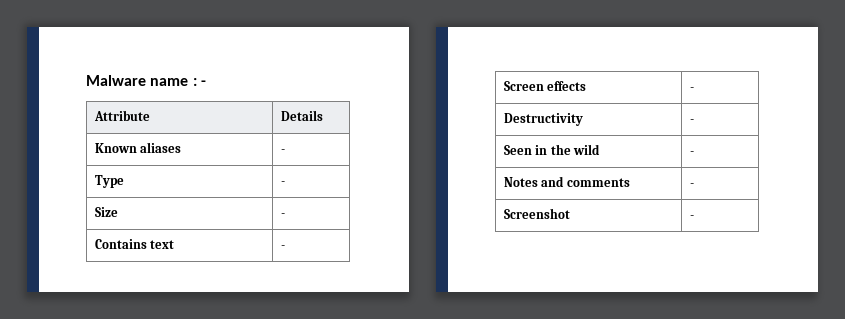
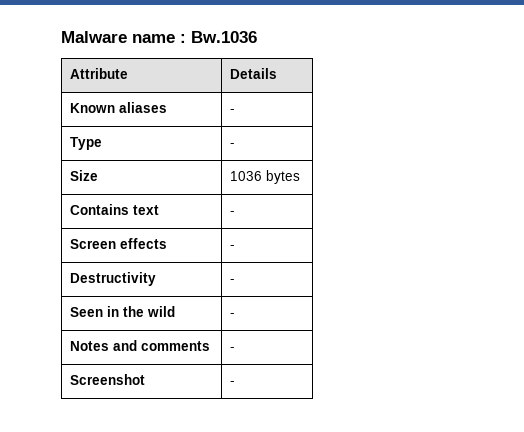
- Malware name : -
+ Malware name : Bw.1036
- Size | -
+ Size | 1036 bytes

